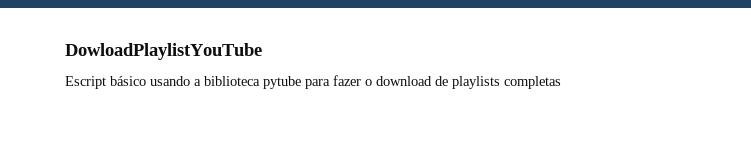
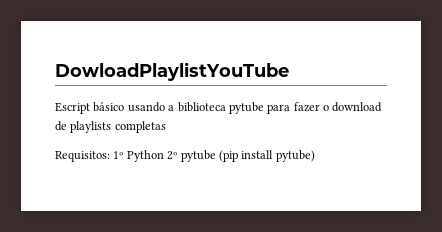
+ Requisitos: 1º Python 2º pytube (pip install pytube)

